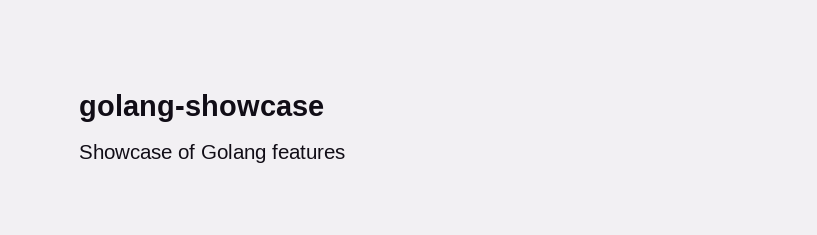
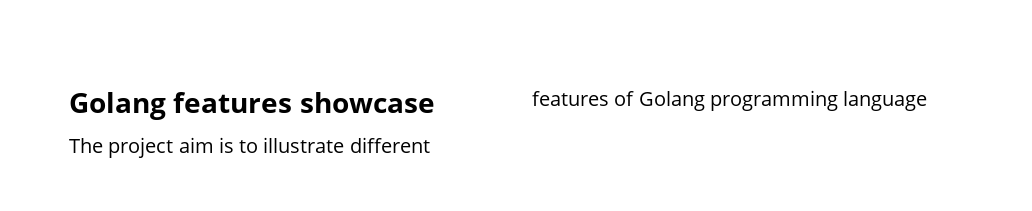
- golang-showcase
- Showcase of Golang features
+ Golang features showcase
+ The project aim is to illustrate different features of Golang programming language

